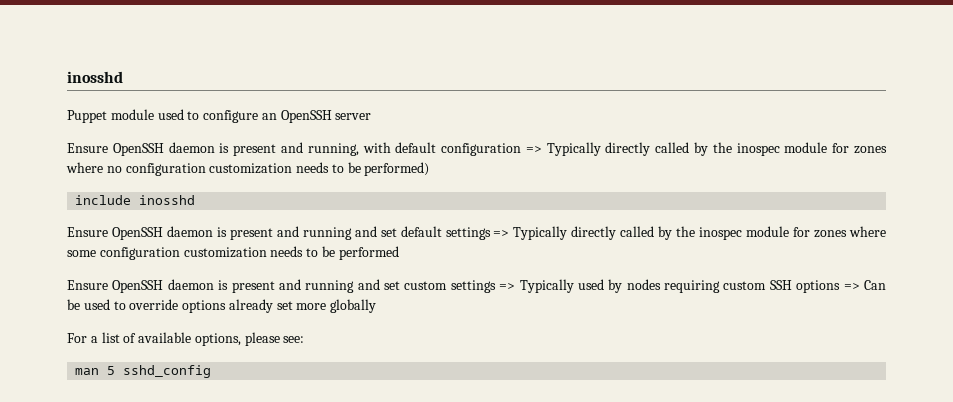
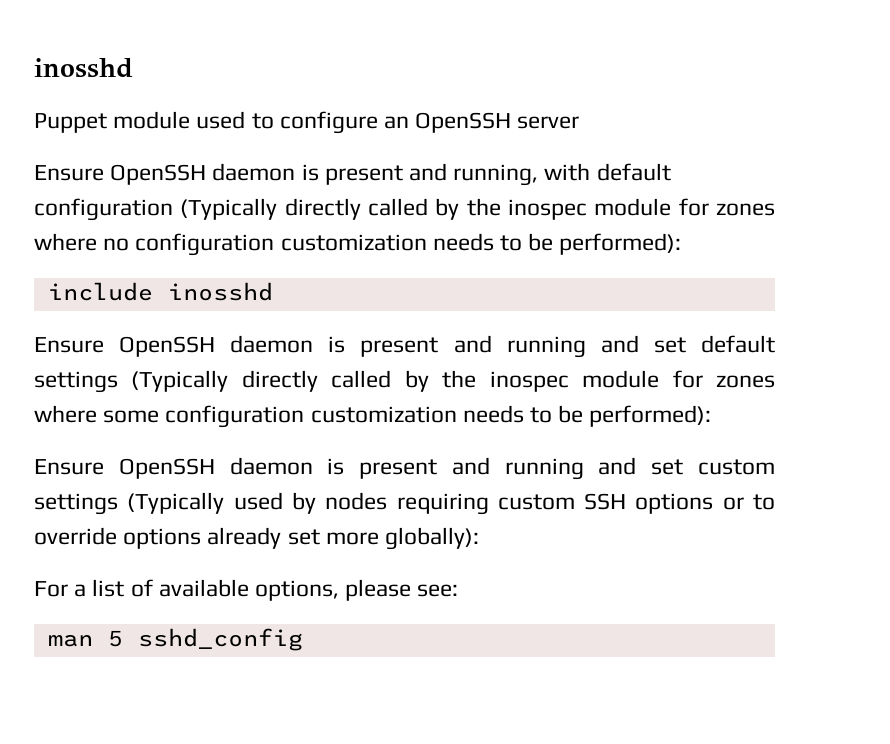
- Ensure OpenSSH daemon is present and running, with default configuration => Typically directly called by the inospec module for zones where no configuration customization needs to be performed)
+ Ensure OpenSSH daemon is present and running, with default configuration (Typically directly called by the inospec module for zones where no configuration customization needs to be performed):
- Ensure OpenSSH daemon is present and running and set default settings => Typically directly called by the inospec module for zones where some configuration customization needs to be performed
+ Ensure OpenSSH daemon is present and running and set default settings (Typically directly called by the inospec module for zones where some configuration customization needs to be performed):
- Ensure OpenSSH daemon is present and running and set custom settings => Typically used by nodes requiring custom SSH options => Can be used to override options already set more globally
+ Ensure OpenSSH daemon is present and running and set custom settings (Typically used by nodes requiring custom SSH options or to override options already set more globally):

